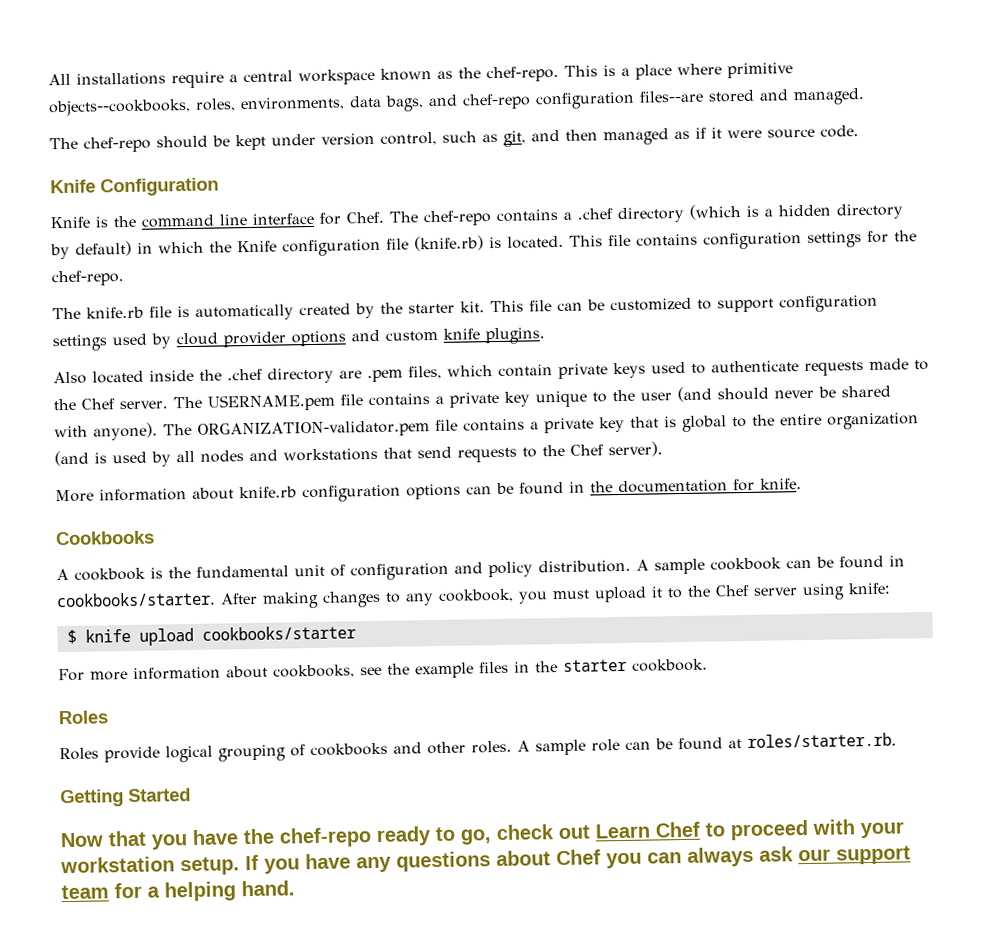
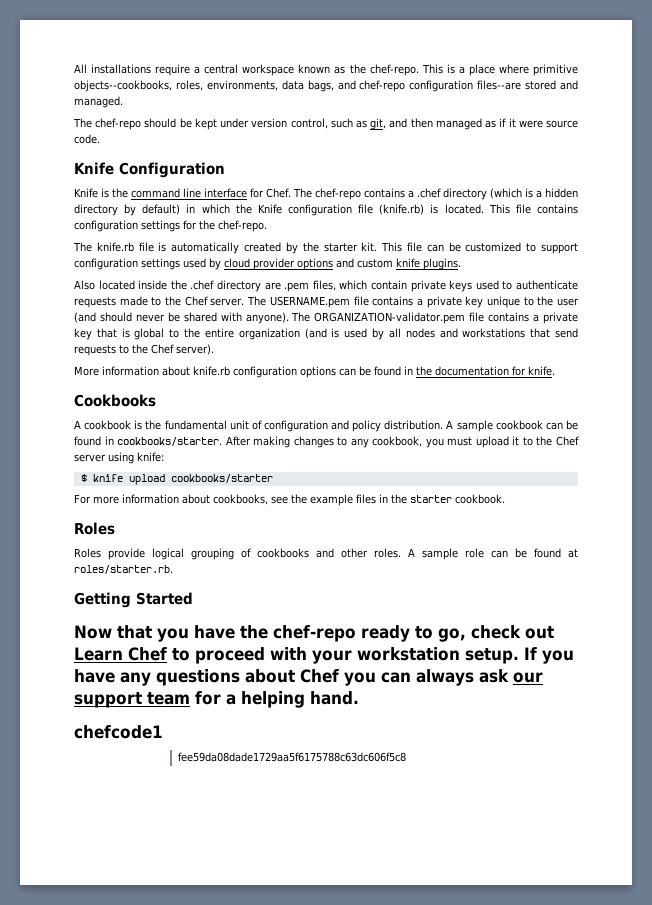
+ chefcode1
+ fee59da08dade1729aa5f6175788c63dc606f5c8

